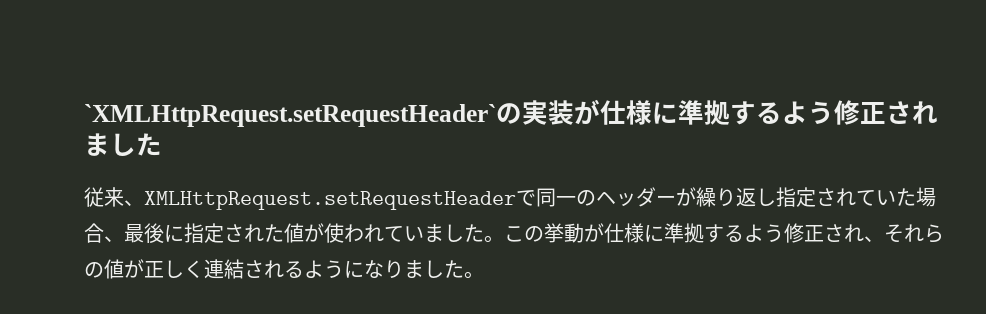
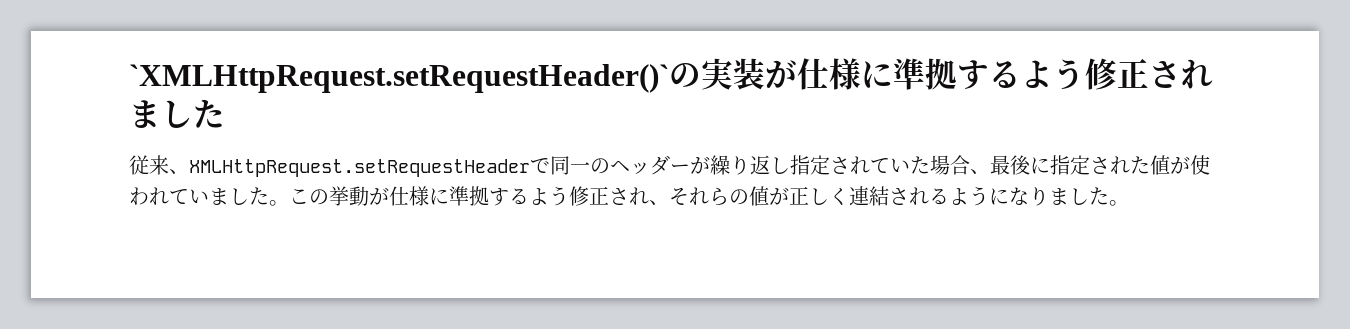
- `XMLHttpRequest.setRequestHeader`の実装が仕様に準拠するよう修正されました
+ `XMLHttpRequest.setRequestHeader()`の実装が仕様に準拠するよう修正されました

